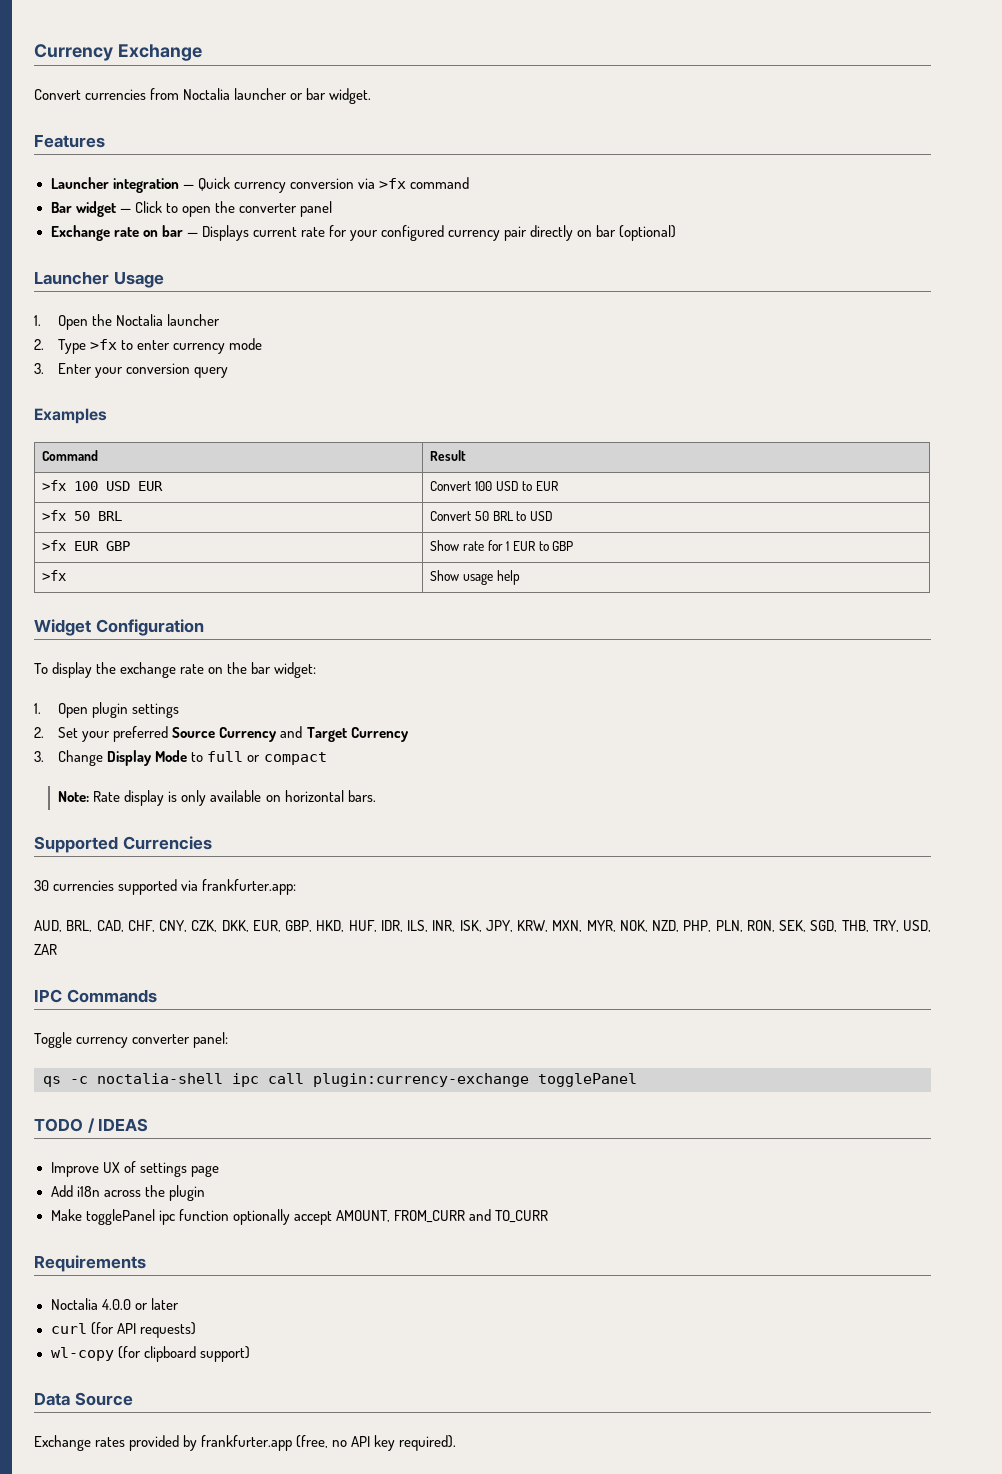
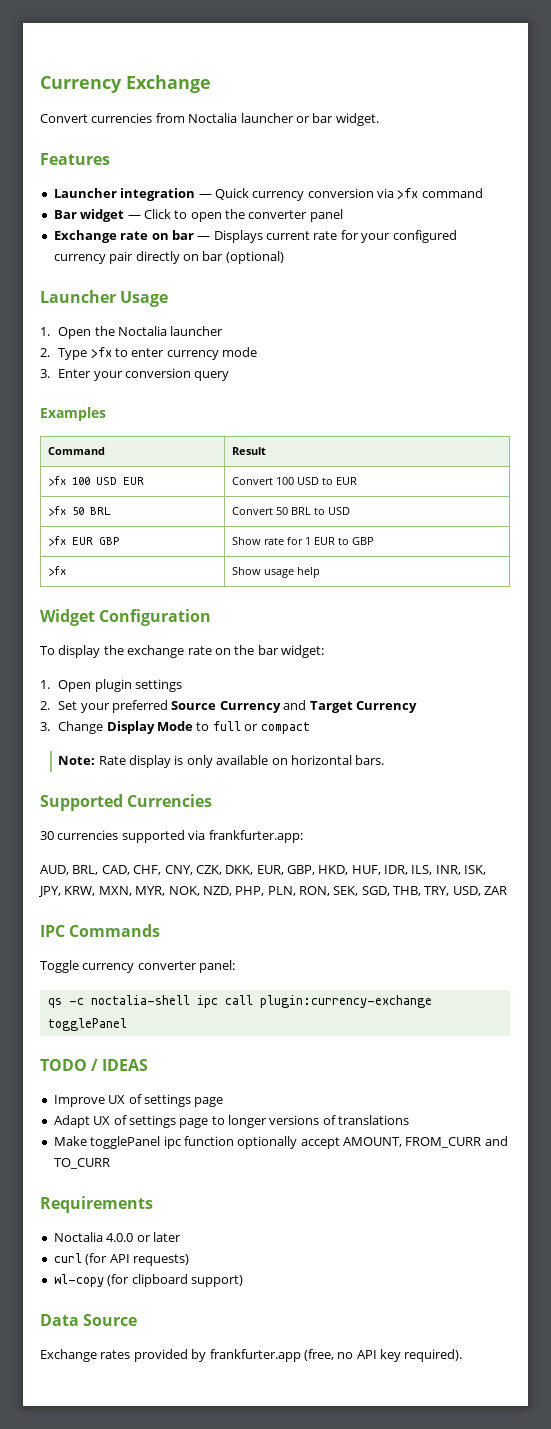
- Add i18n across the plugin
+ Adapt UX of settings page to longer versions of translations

